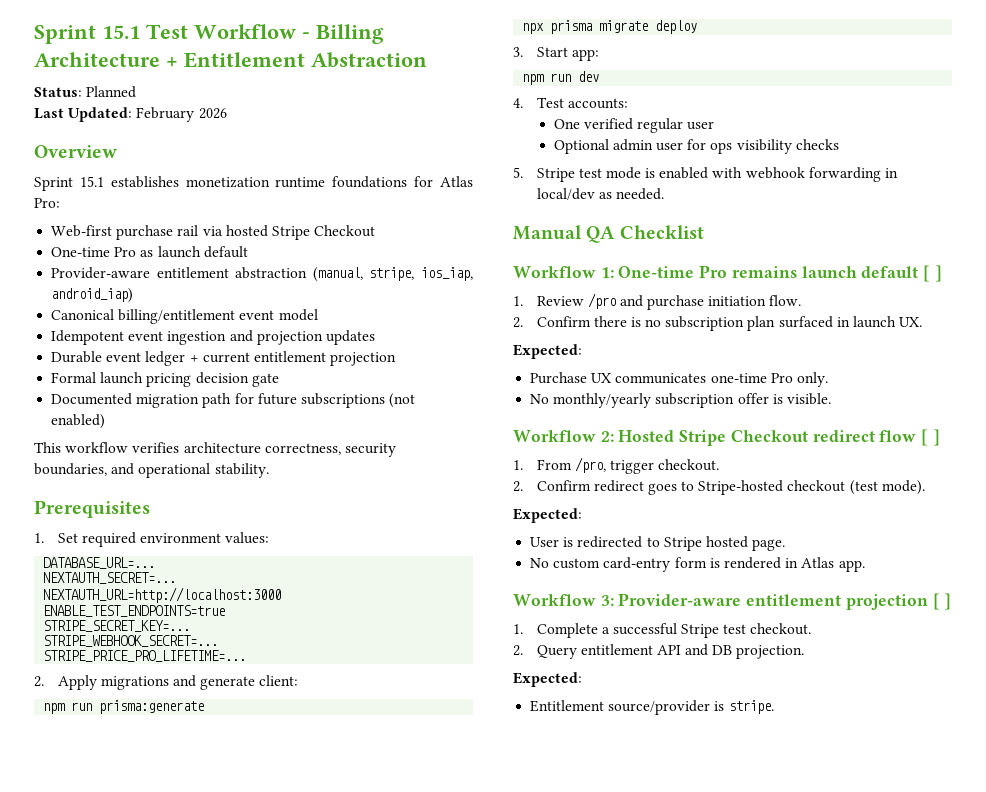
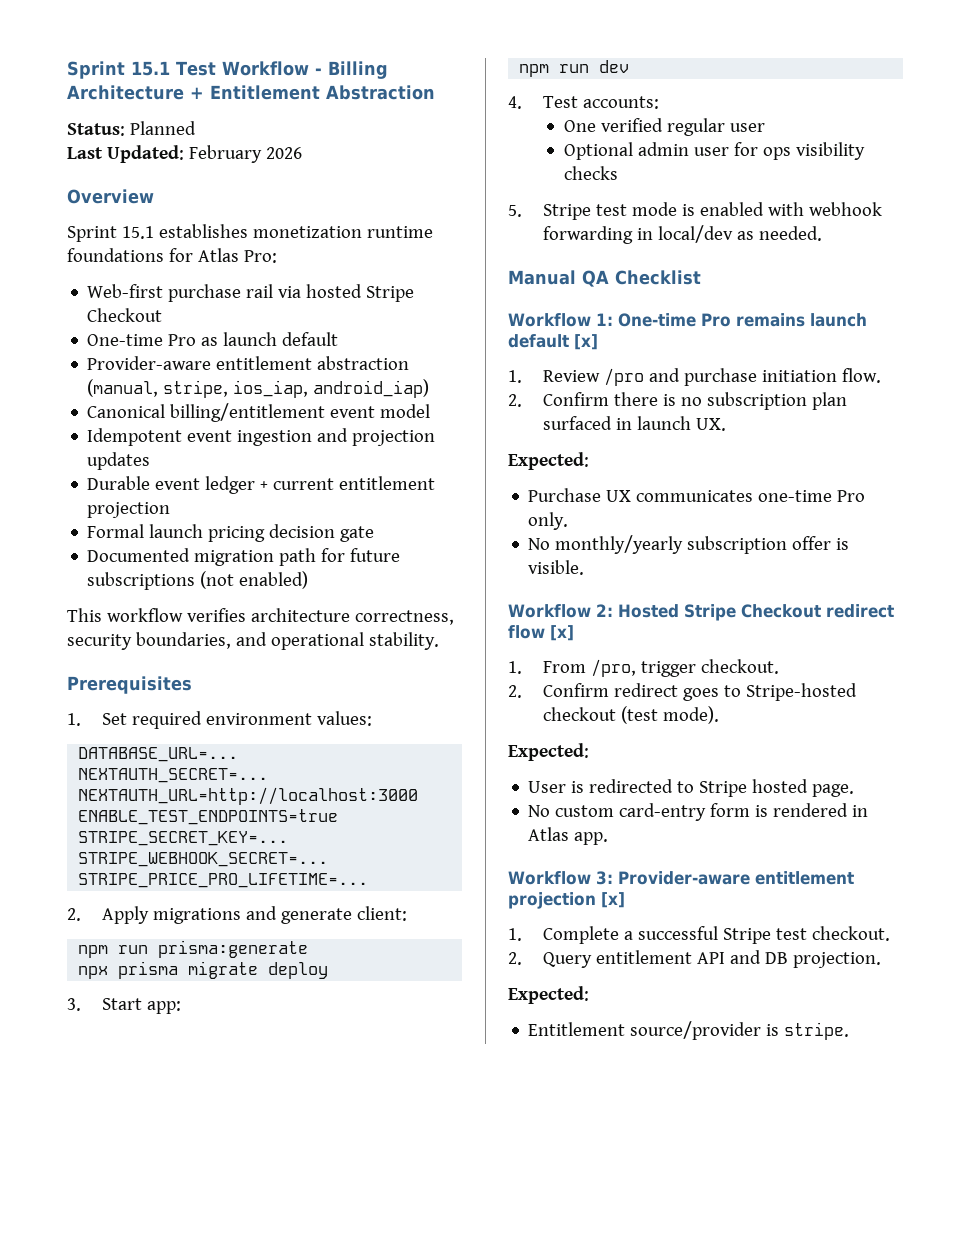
- Workflow 1: One-time Pro remains launch default [ ]
+ Workflow 1: One-time Pro remains launch default [x]
- Workflow 2: Hosted Stripe Checkout redirect flow [ ]
+ Workflow 2: Hosted Stripe Checkout redirect flow [x]
- Workflow 3: Provider-aware entitlement projection [ ]
+ Workflow 3: Provider-aware entitlement projection [x]

